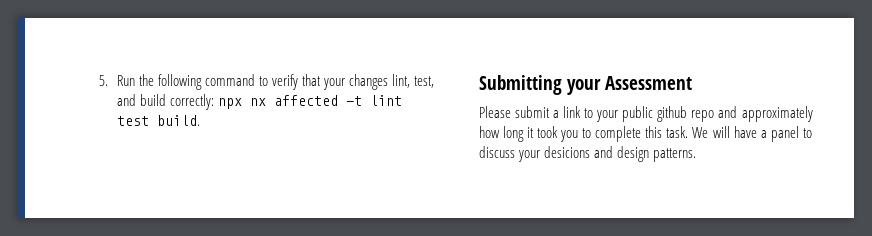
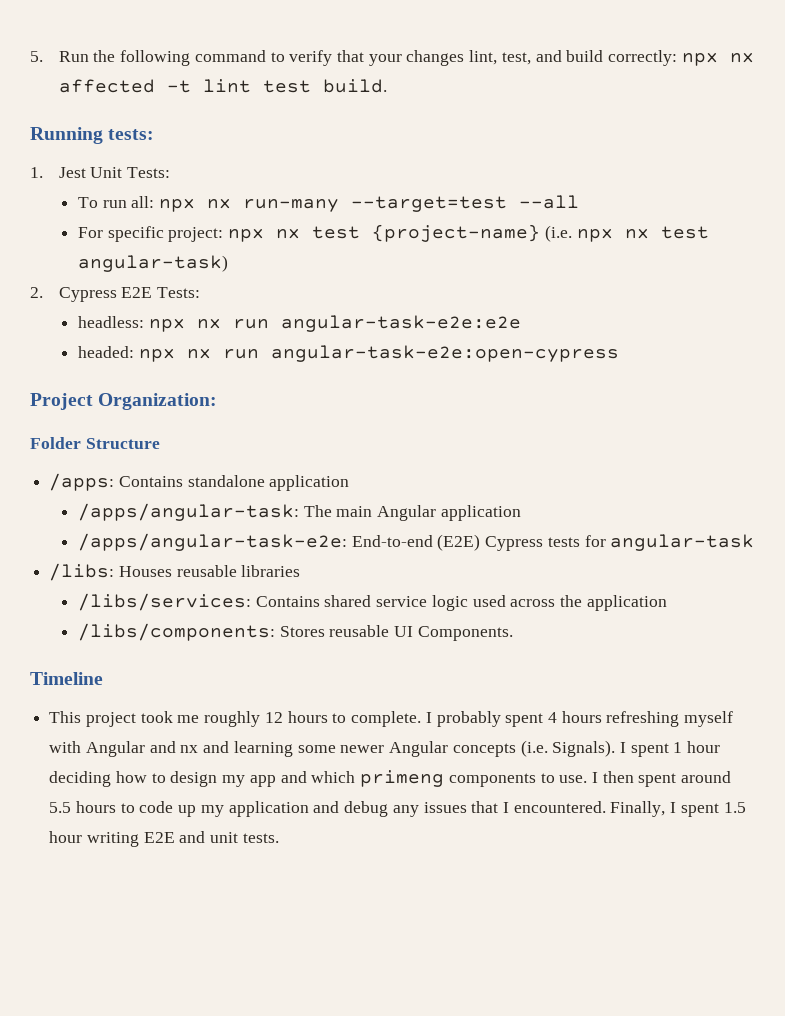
- Submitting your Assessment
- Please submit a link to your public github repo and approximately how long it took you to complete this task. We will have a panel to discuss your desicions and design patterns.
+ Running tests:
+ 1. Jest Unit Tests:
+ To run all: npx nx run-many --target=test --all
+ For specific project: npx nx test {project-name} (i.e. npx nx test angular-task)
+ 2. Cypress E2E Tests:
+ headless: npx nx run angular-task-e2e:e2e
+ headed: npx nx run angular-task-e2e:open-cypress
+ Project Organization:
+ Folder Structure
+ /apps: Contains standalone application
+ /apps/angular-task: The main Angular application
+ /apps/angular-task-e2e: End-to-end (E2E) Cypress tests for angular-task
+ /libs: Houses reusable libraries
+ /libs/services: Contains shared service logic used across the application
+ /libs/components: Stores reusable UI Components.
+ Timeline
+ This project took me roughly 12 hours to complete. I probably spent 4 hours refreshing myself with Angular and nx and learning some newer Angular concepts (i.e. Signals). I spent 1 hour deciding how to design my app and which primeng components to use. I then spent around 5.5 hours to code up my application and debug any issues that I encountered. Finally, I spent 1.5 hour writing E2E and unit tests.

